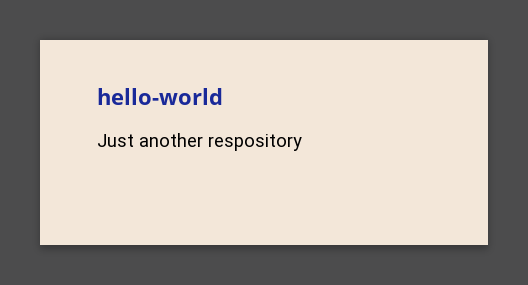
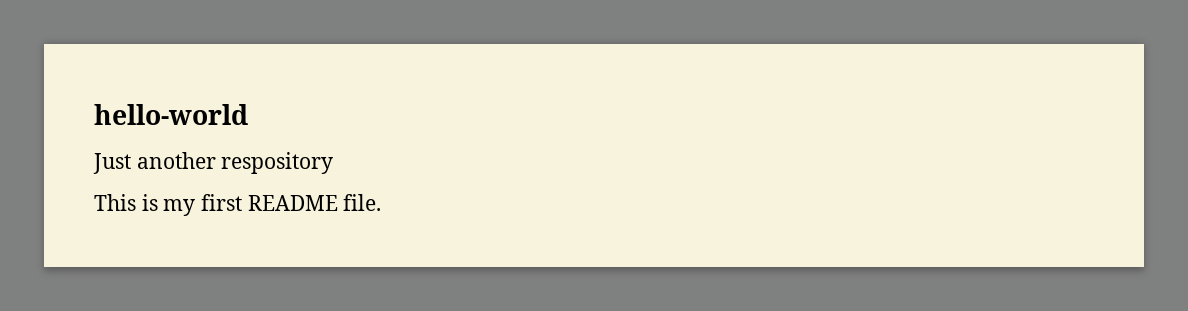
+ This is my first README file.

